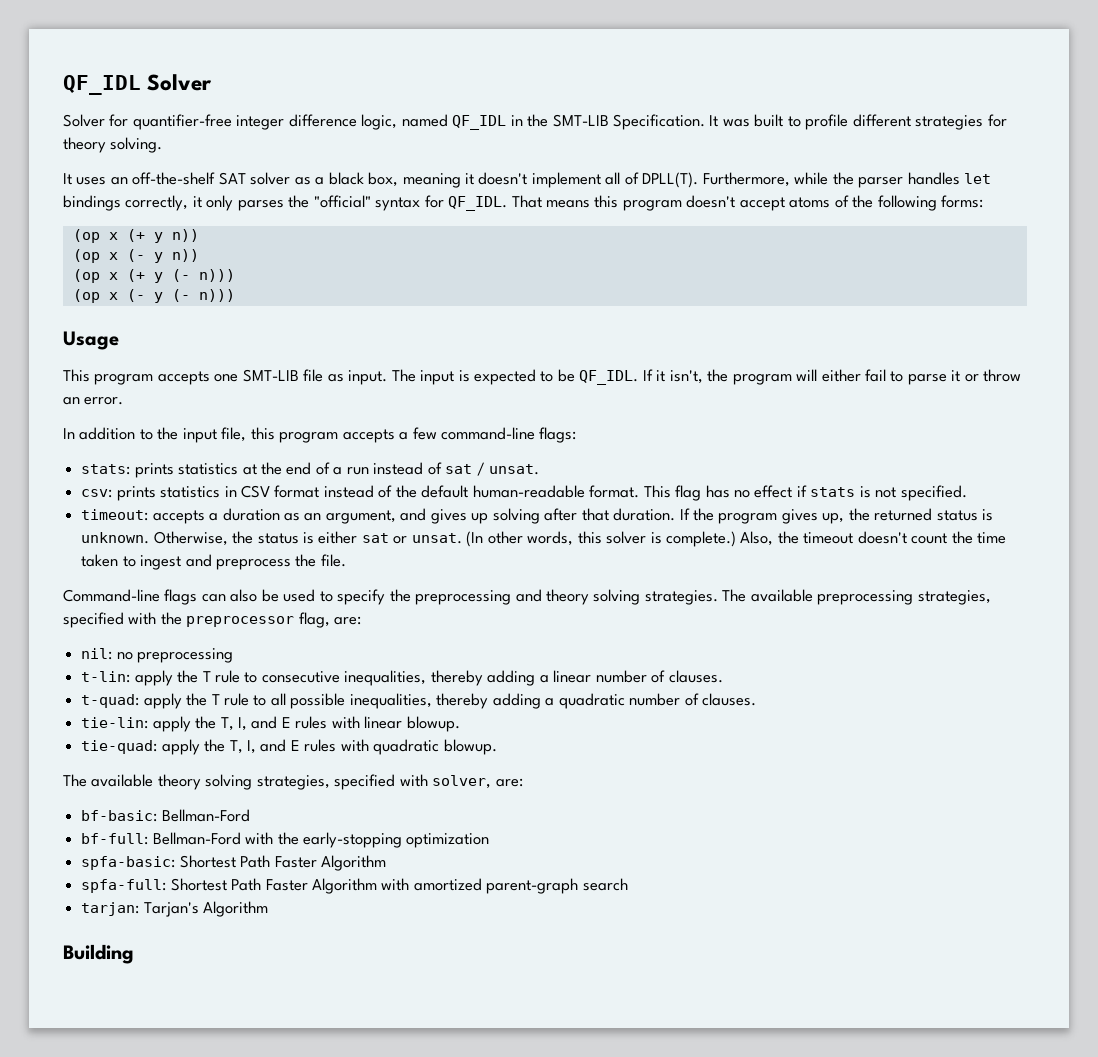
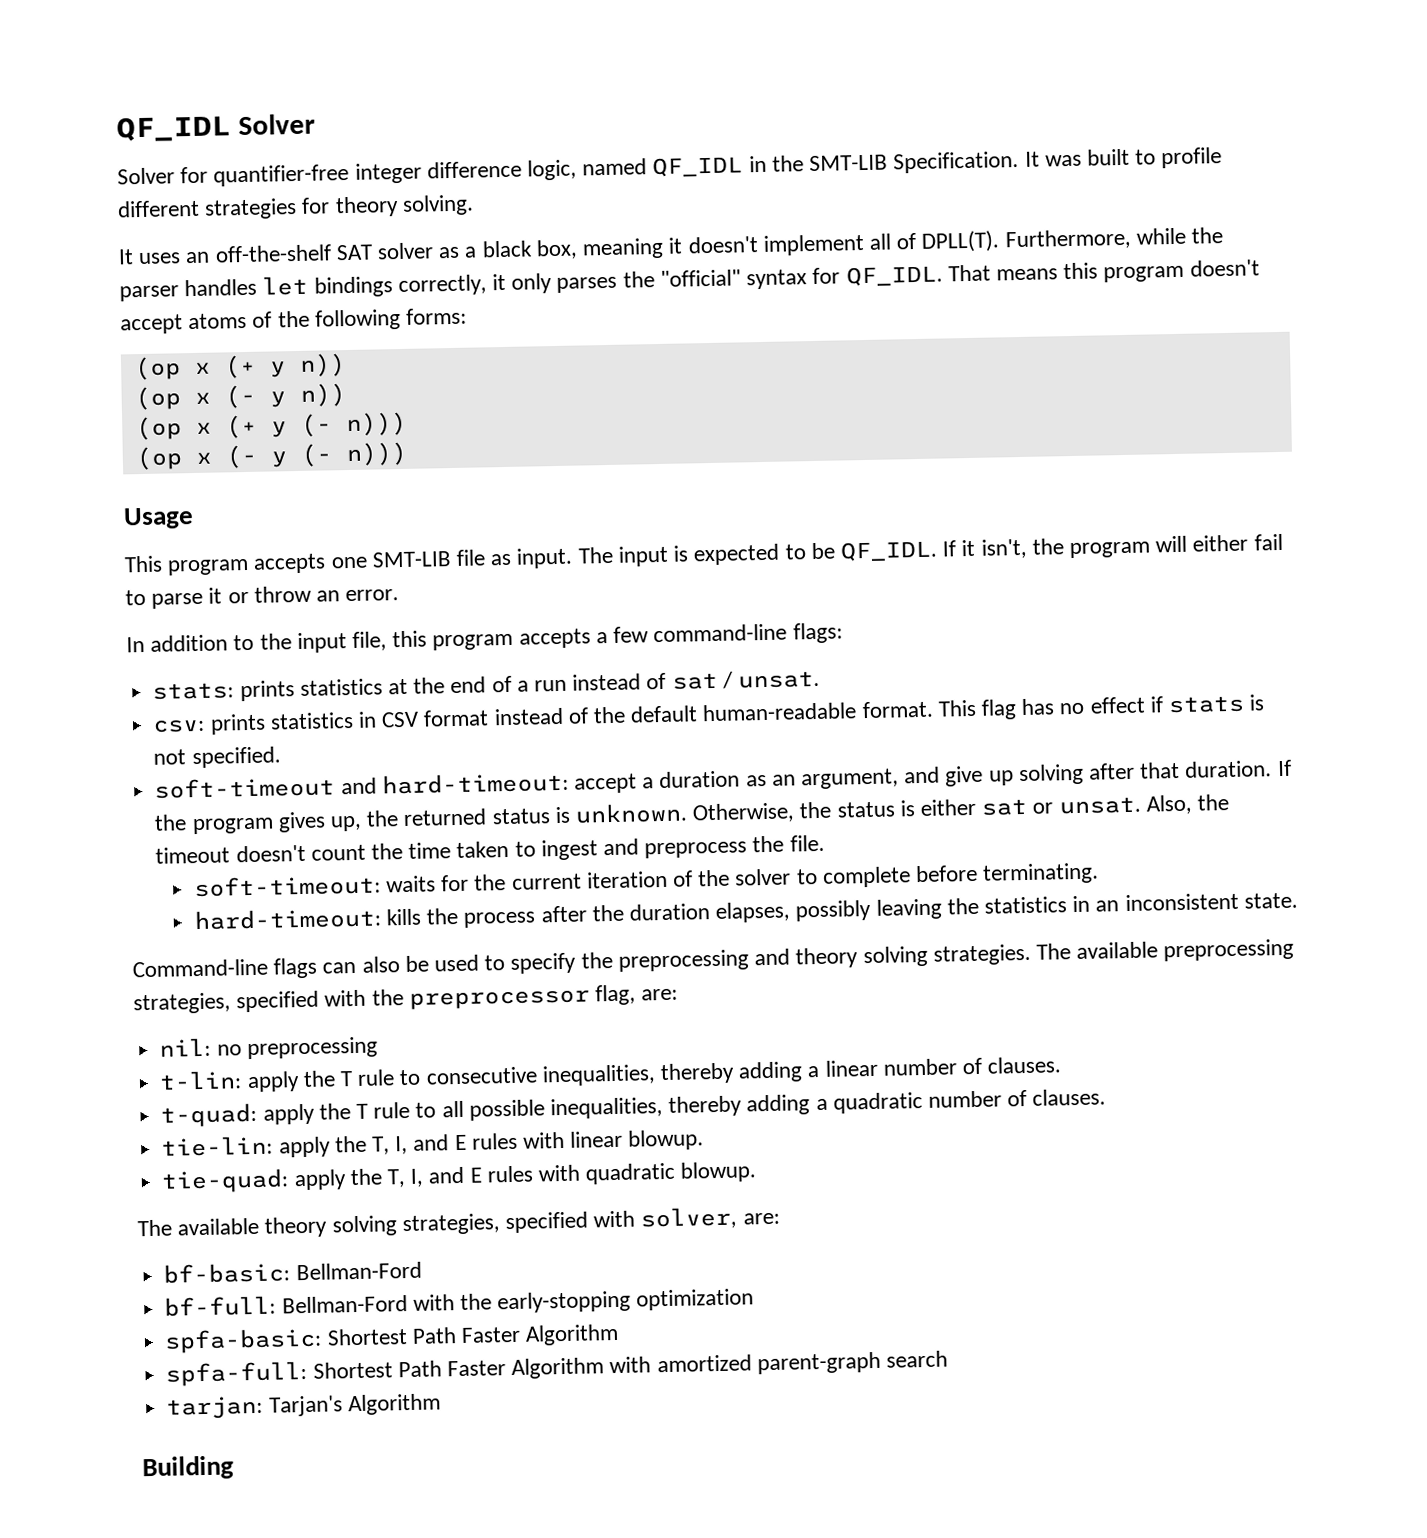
- timeout: accepts a duration as an argument, and gives up solving after that duration.
+ soft-timeout and hard-timeout: accept a duration as an argument, and give up solving after that duration.
- (In other words, this solver is complete.)
+ soft-timeout: waits for the current iteration of the solver to complete before terminating.
+ hard-timeout: kills the process after the duration elapses, possibly leaving the statistics in an inconsistent state.

